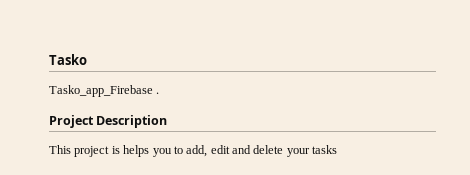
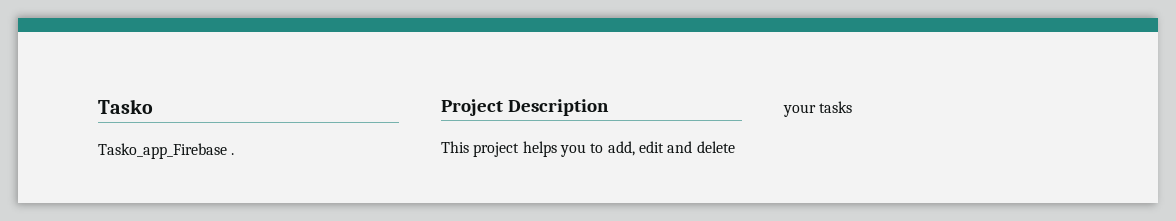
- This project is helps you to add, edit and delete your tasks
+ This project helps you to add, edit and delete your tasks

